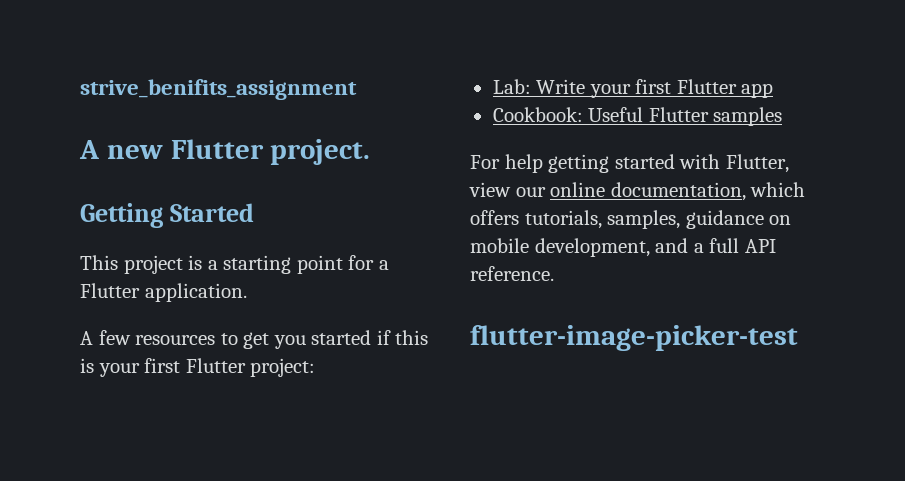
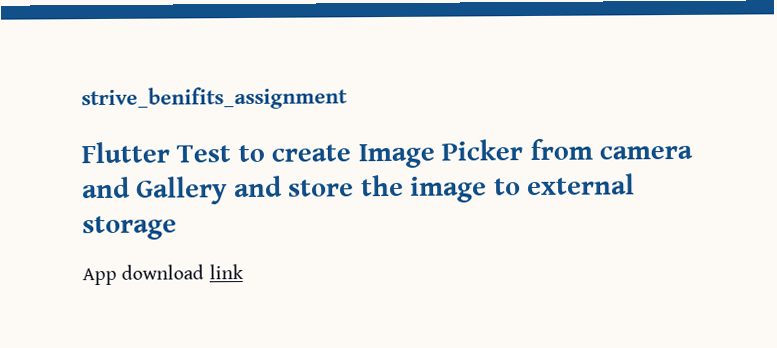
- A new Flutter project.
- Getting Started
- This project is a starting point for a Flutter application.
- A few resources to get you started if this is your first Flutter project:
- Lab: Write your first Flutter app
- Cookbook: Useful Flutter samples
- For help getting started with Flutter, view our online documentation, which offers tutorials, samples, guidance on mobile development, and a full API reference.
- flutter-image-picker-test
+ Flutter Test to create Image Picker from camera and Gallery and store the image to external storage
+ App download link

